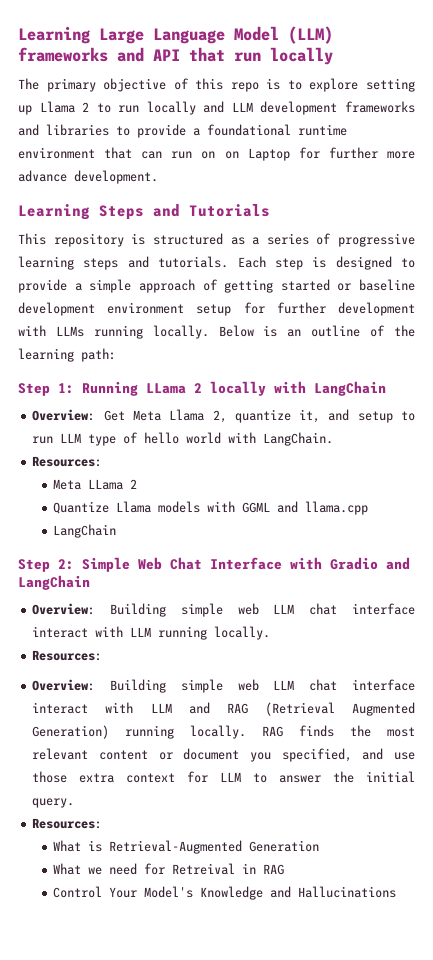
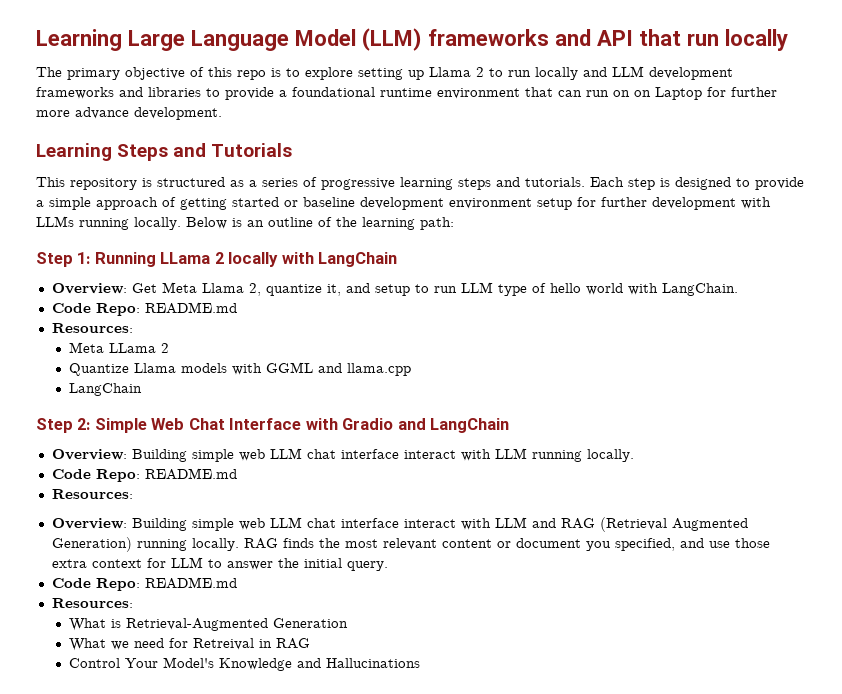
  Overview: Get Meta Llama 2, quantize it, and setup to run LLM type of hello world with LangChain.
+ Code Repo: README.md
  Overview: Building simple web LLM chat interface interact with LLM running locally.
+ Code Repo: README.md
  RAG finds the most relevant content or document you specified, and use those extra context for LLM to answer the initial query.
+ Code Repo: README.md

